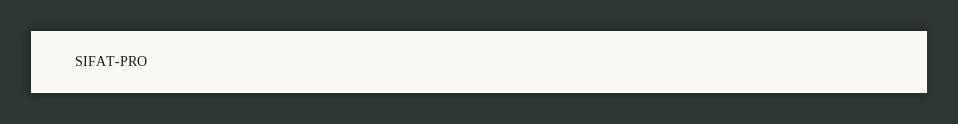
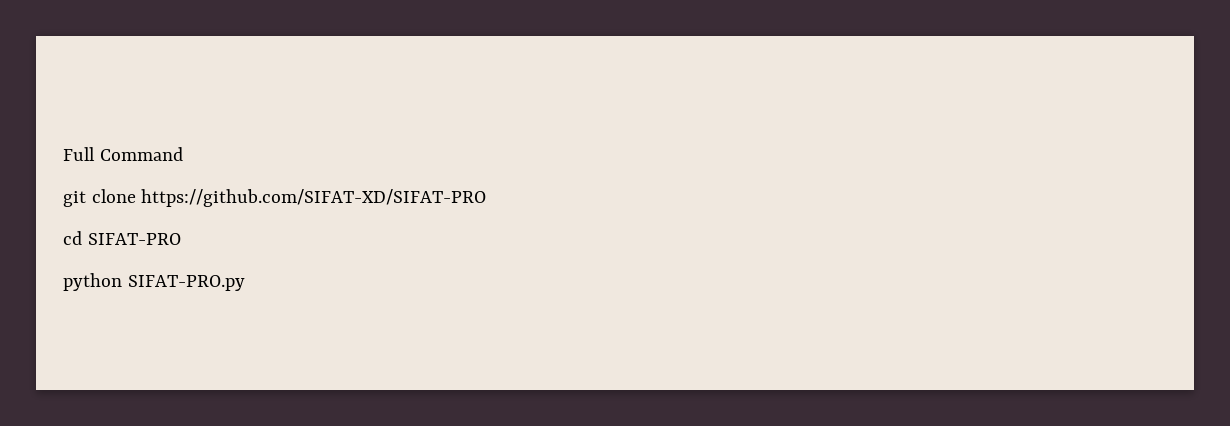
- SIFAT-PRO
+ Full Command
+ git clone https://github.com/SIFAT-XD/SIFAT-PRO
+ cd SIFAT-PRO
+ python SIFAT-PRO.py

